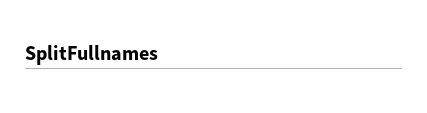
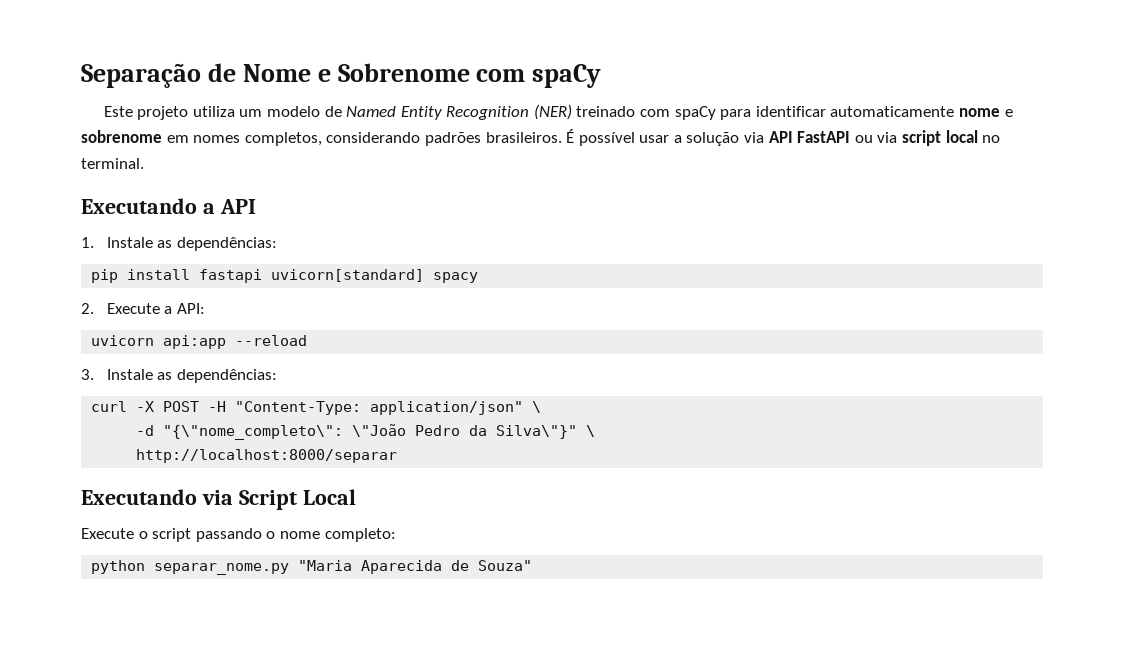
- SplitFullnames
+ Separação de Nome e Sobrenome com spaCy
+ Este projeto utiliza um modelo de Named Entity Recognition (NER) treinado com spaCy para identificar automaticamente nome e sobrenome em nomes completos, considerando padrões brasileiros. É possível usar a solução via API FastAPI ou via script local no terminal.
+ Executando a API
+ 1. Instale as dependências:
+ pip install fastapi uvicorn[standard] spacy
+ 2. Execute a API:
+ uvicorn api:app --reload
+ 3. Instale as dependências:
+ curl -X POST -H "Content-Type: application/json" \
+ -d "{\"nome_completo\": \"João Pedro da Silva\"}" \
+ http://localhost:8000/separar
+ Executando via Script Local
+ Execute o script passando o nome completo:
+ python separar_nome.py "Maria Aparecida de Souza"

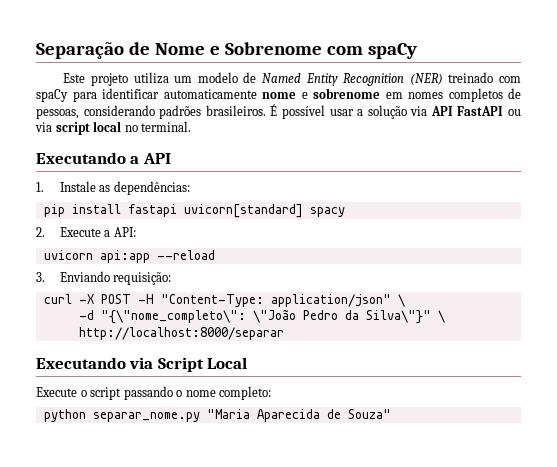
- Este projeto utiliza um modelo de Named Entity Recognition (NER) treinado com spaCy para identificar automaticamente nome e sobrenome em nomes completos, considerando padrões brasileiros.
+ Este projeto utiliza um modelo de Named Entity Recognition (NER) treinado com spaCy para identificar automaticamente nome e sobrenome em nomes completos de pessoas, considerando padrões brasileiros.
- 3. Instale as dependências:
+ 3. Enviando requisição:

